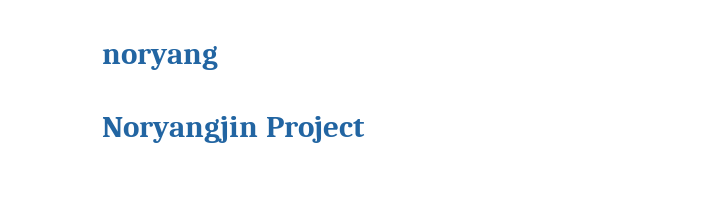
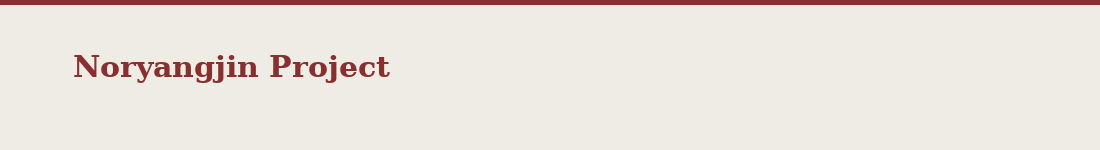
- noryang

